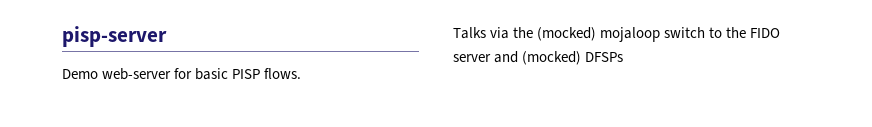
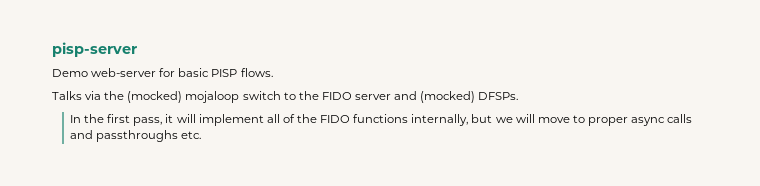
- Talks via the (mocked) mojaloop switch to the FIDO server and (mocked) DFSPs
+ Talks via the (mocked) mojaloop switch to the FIDO server and (mocked) DFSPs.
+ In the first pass, it will implement all of the FIDO functions internally, but we will move to proper async calls and passthroughs etc.

